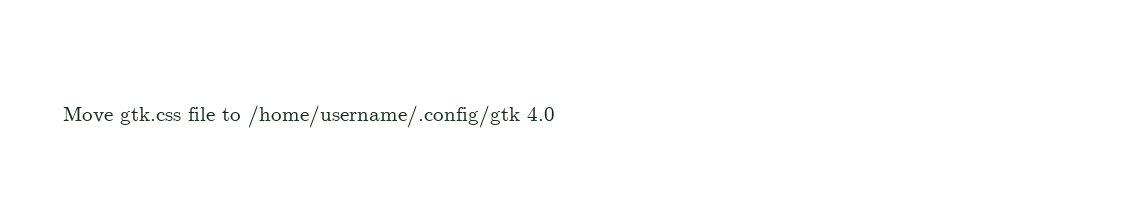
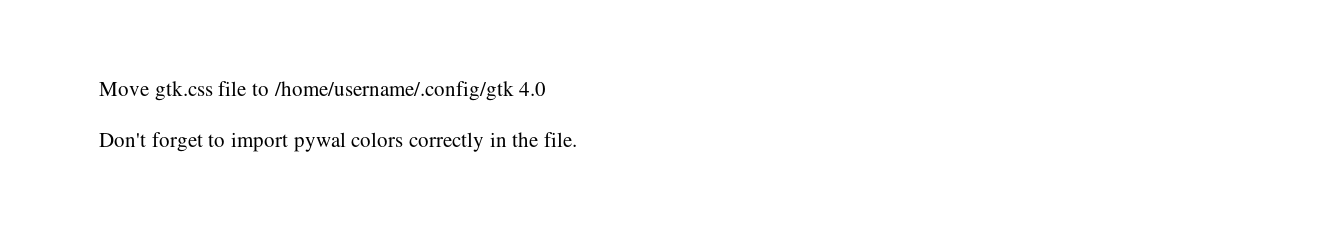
+ Don't forget to import pywal colors correctly in the file.

